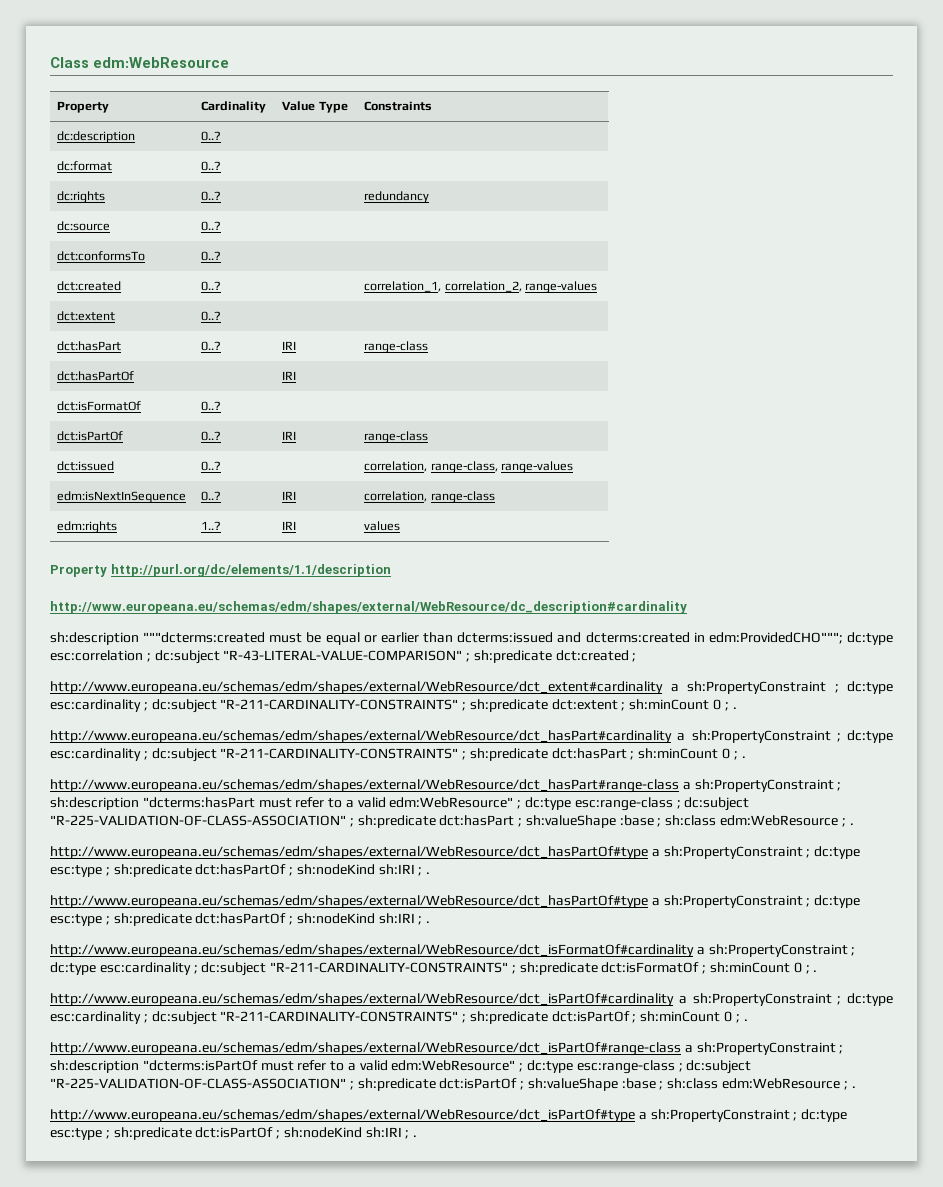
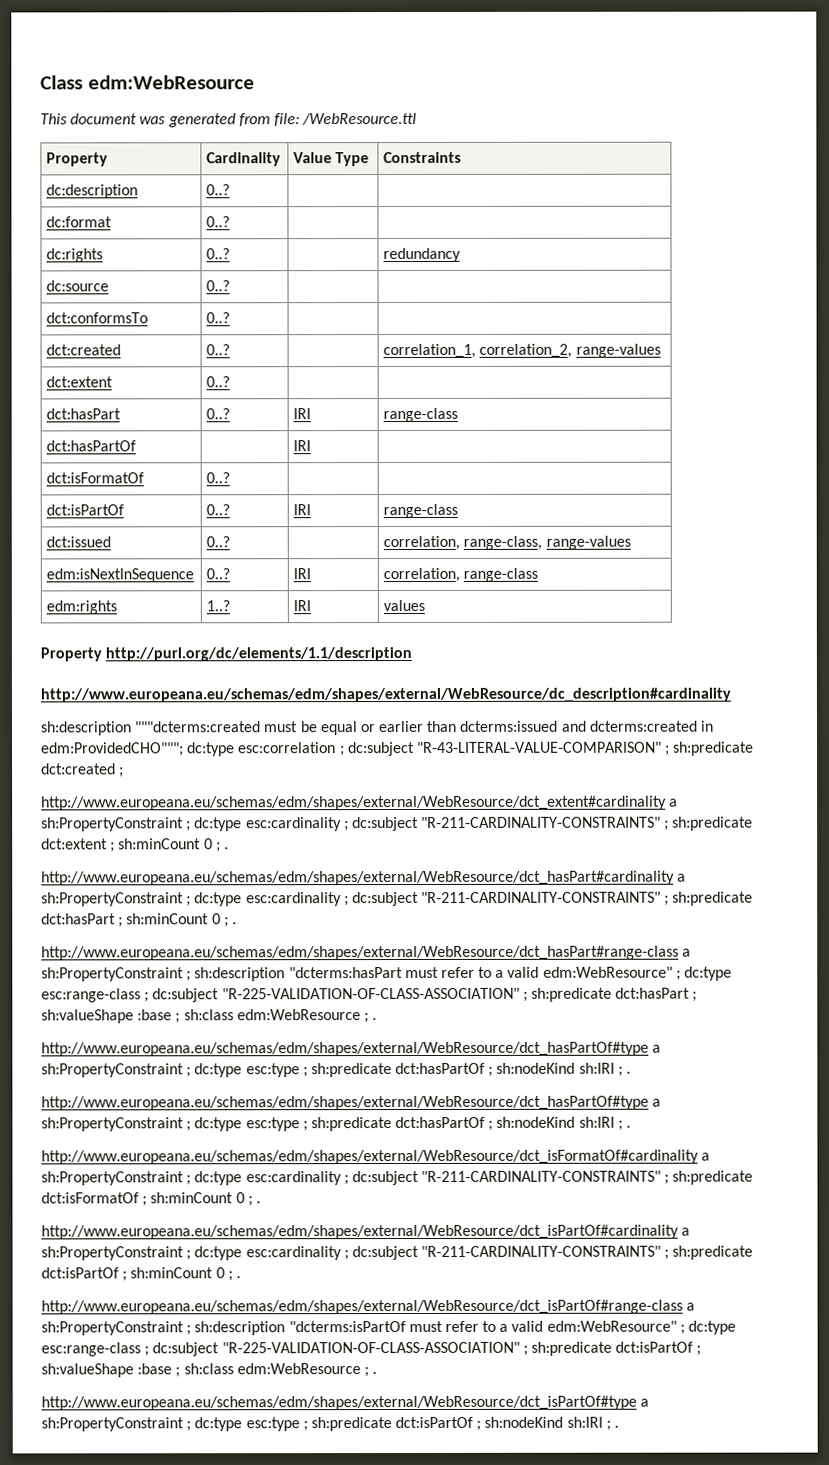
+ This document was generated from file: /WebResource.ttl

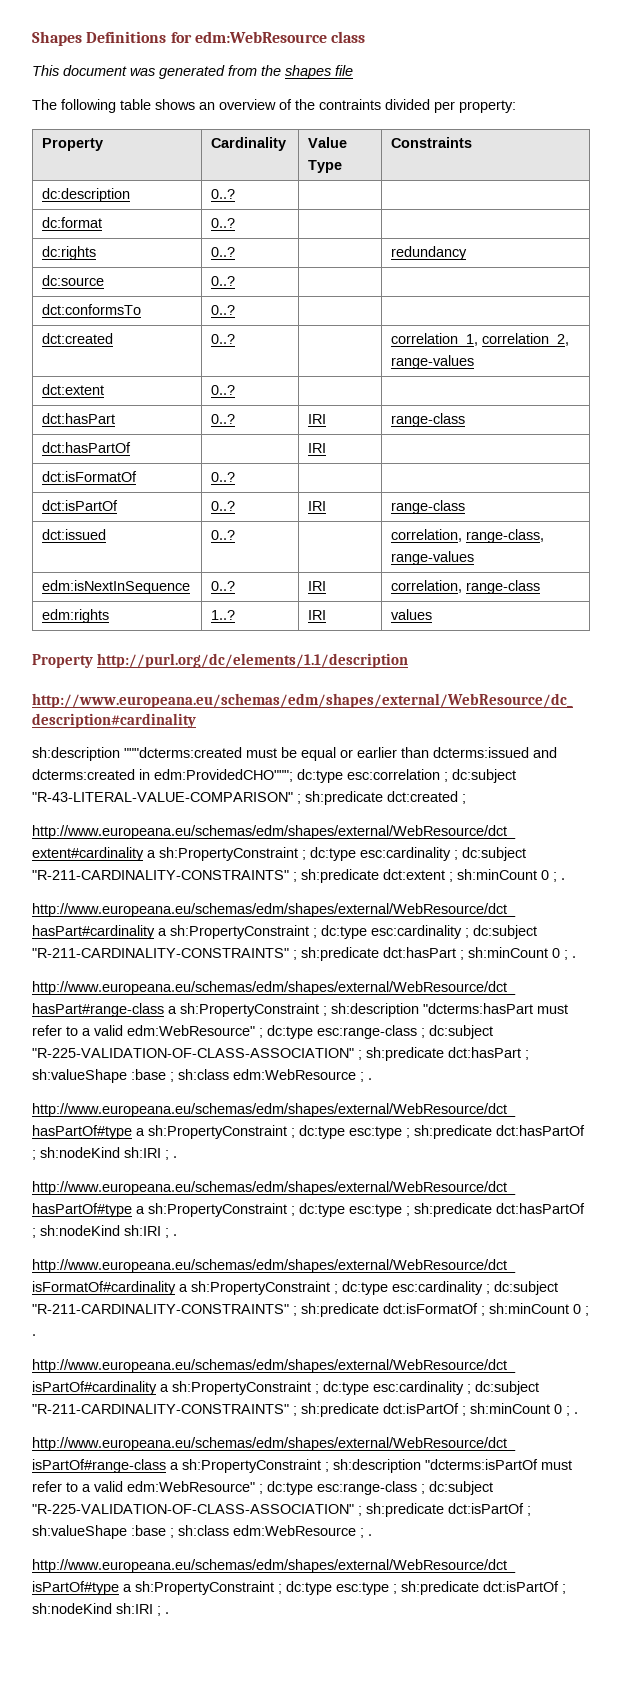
- Class edm:WebResource
+ Shapes Definitions for edm:WebResource class
- This document was generated from file: /WebResource.ttl
+ This document was generated from the shapes file
+ The following table shows an overview of the contraints divided per property:

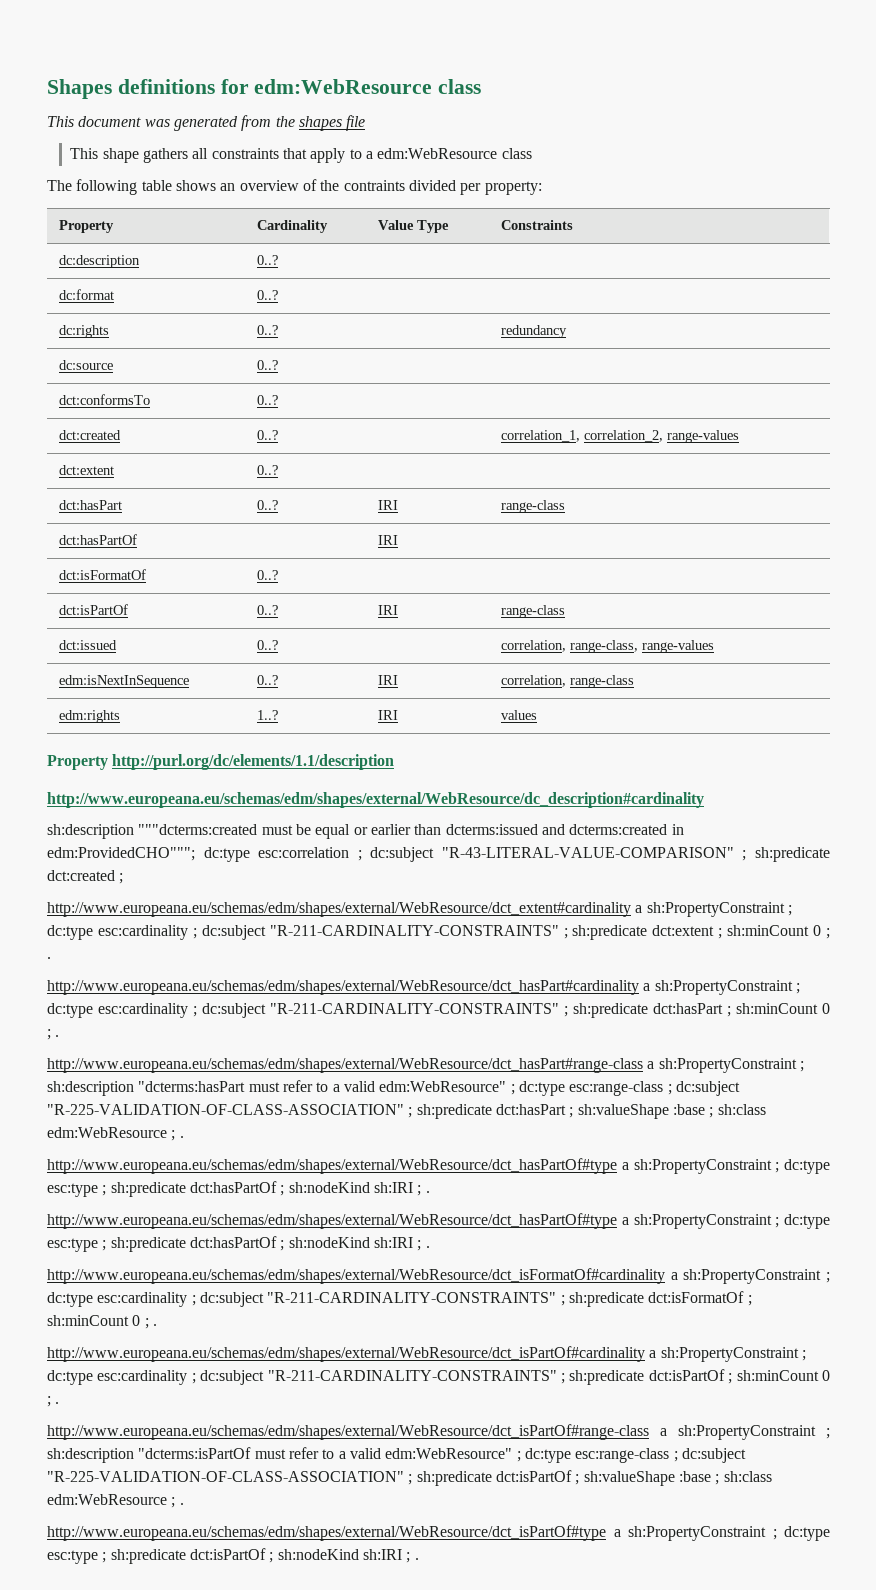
- Shapes Definitions for edm:WebResource class
+ Shapes definitions for edm:WebResource class
+ This shape gathers all constraints that apply to a edm:WebResource class

